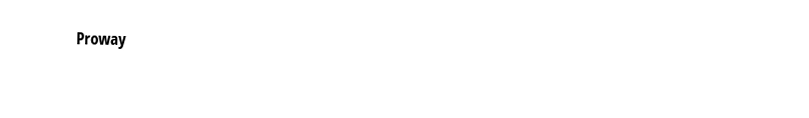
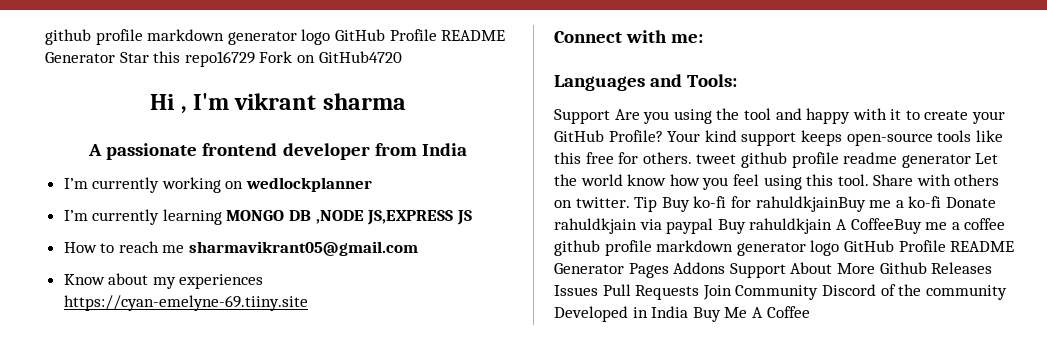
- Proway
+ github profile markdown generator logo GitHub Profile README Generator Star this repo16729 Fork on GitHub4720
+ Hi , I'm vikrant sharma
+ A passionate frontend developer from India
+ I’m currently working on wedlockplanner
+ I’m currently learning MONGO DB ,NODE JS,EXPRESS JS
+ How to reach me sharmavikrant05@gmail.com
+ Know about my experiences https://cyan-emelyne-69.tiiny.site
+ Connect with me:
+ Languages and Tools:
+ Support Are you using the tool and happy with it to create your GitHub Profile? Your kind support keeps open-source tools like this free for others. tweet github profile readme generator Let the world know how you feel using this tool. Share with others on twitter. Tip Buy ko-fi for rahuldkjainBuy me a ko-fi Donate rahuldkjain via paypal Buy rahuldkjain A CoffeeBuy me a coffee github profile markdown generator logo GitHub Profile README Generator Pages Addons Support About More Github Releases Issues Pull Requests Join Community Discord of the community Developed in India Buy Me A Coffee

